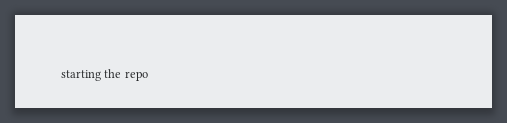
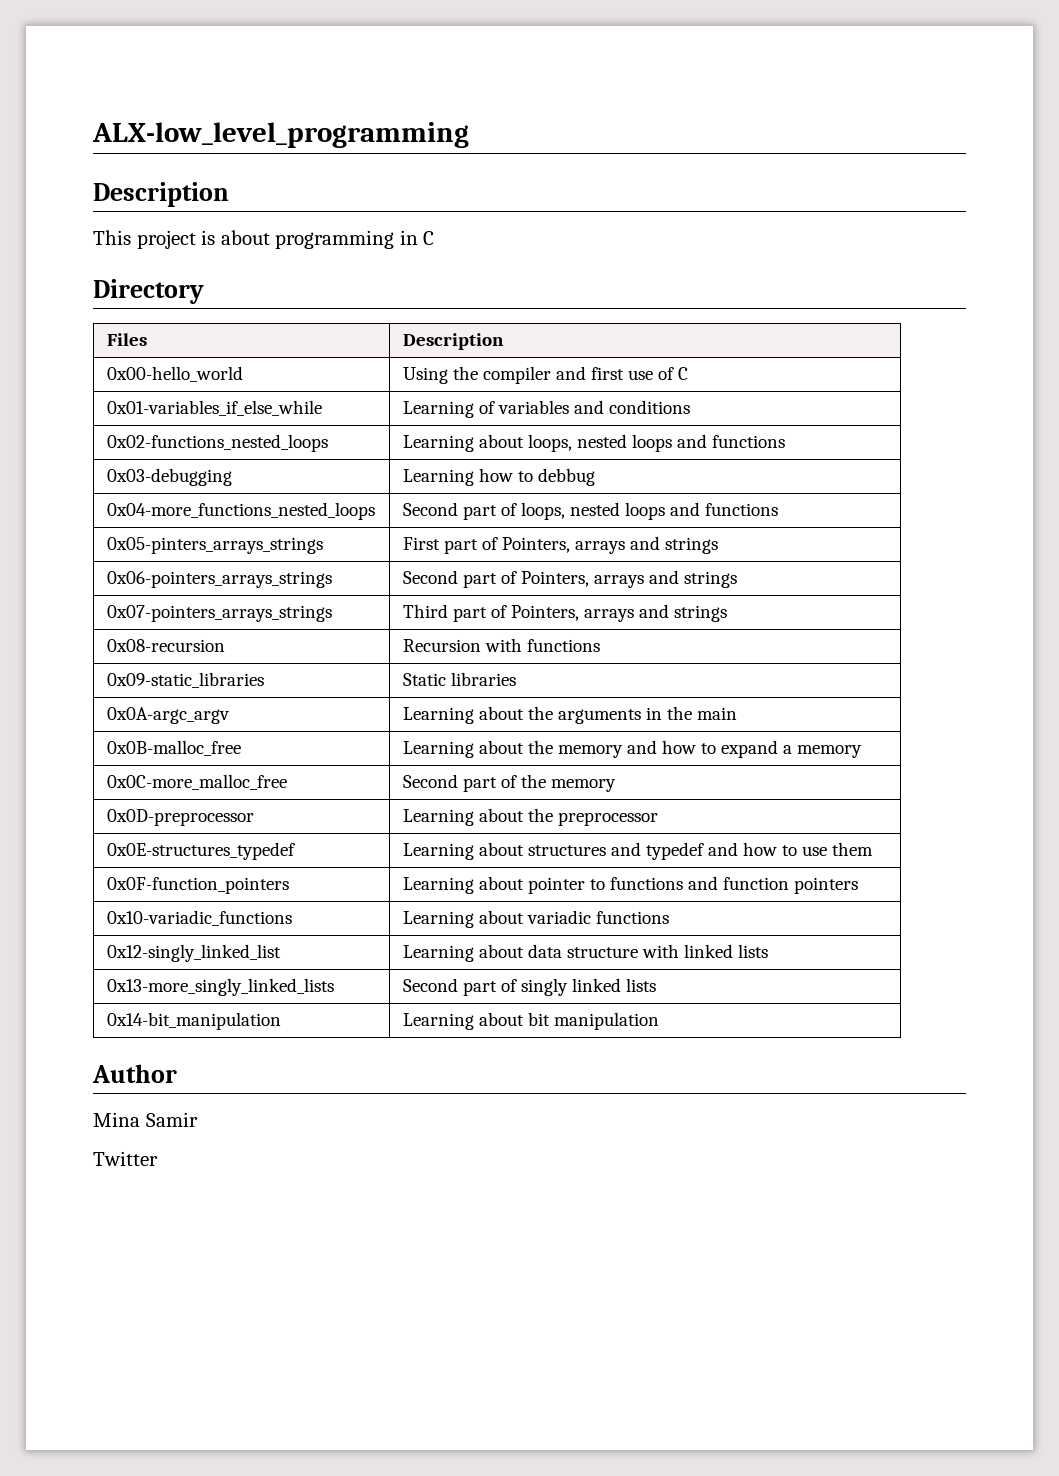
- starting the repo
+ ALX-low_level_programming
+ Description
+ This project is about programming in C
+ Directory
+ Files | Description
+ 0x00-hello_world | Using the compiler and first use of C
+ 0x01-variables_if_else_while | Learning of variables and conditions
+ 0x02-functions_nested_loops | Learning about loops, nested loops and functions
+ 0x03-debugging | Learning how to debbug
+ 0x04-more_functions_nested_loops | Second part of loops, nested loops and functions
+ 0x05-pinters_arrays_strings | First part of Pointers, arrays and strings
+ 0x06-pointers_arrays_strings | Second part of Pointers, arrays and strings
+ 0x07-pointers_arrays_strings | Third part of Pointers, arrays and strings
+ 0x08-recursion | Recursion with functions
+ 0x09-static_libraries | Static libraries
+ 0x0A-argc_argv | Learning about the arguments in the main
+ 0x0B-malloc_free | Learning about the memory and how to expand a memory
+ 0x0C-more_malloc_free | Second part of the memory
+ 0x0D-preprocessor | Learning about the preprocessor
+ 0x0E-structures_typedef | Learning about structures and typedef and how to use them
+ 0x0F-function_pointers | Learning about pointer to functions and function pointers
+ 0x10-variadic_functions | Learning about variadic functions
+ 0x12-singly_linked_list | Learning about data structure with linked lists
+ 0x13-more_singly_linked_lists | Second part of singly linked lists
+ 0x14-bit_manipulation | Learning about bit manipulation
+ Author
+ Mina Samir
+ Twitter

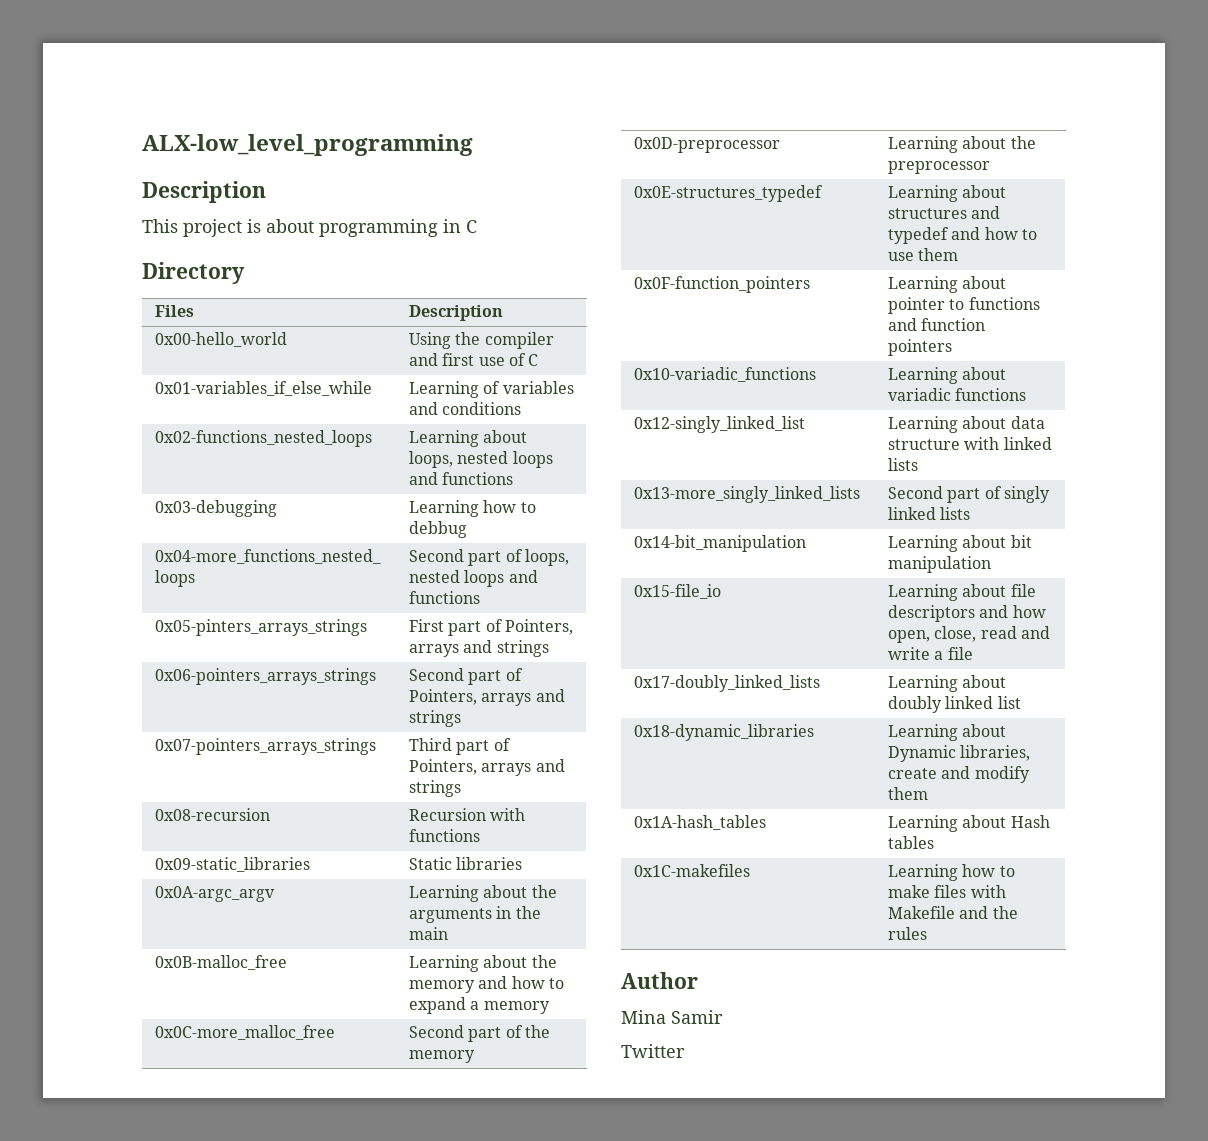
+ 0x15-file_io | Learning about file descriptors and how open, close, read and write a file
+ 0x17-doubly_linked_lists | Learning about doubly linked list
+ 0x18-dynamic_libraries | Learning about Dynamic libraries, create and modify them
+ 0x1A-hash_tables | Learning about Hash tables
+ 0x1C-makefiles | Learning how to make files with Makefile and the rules

